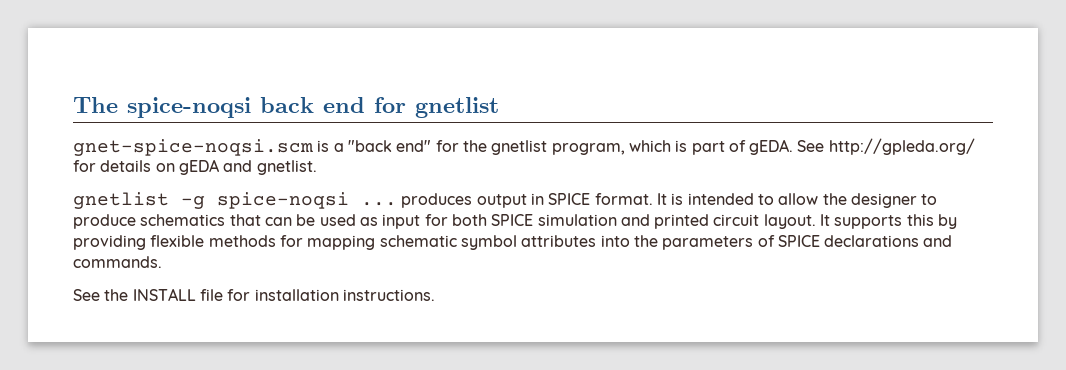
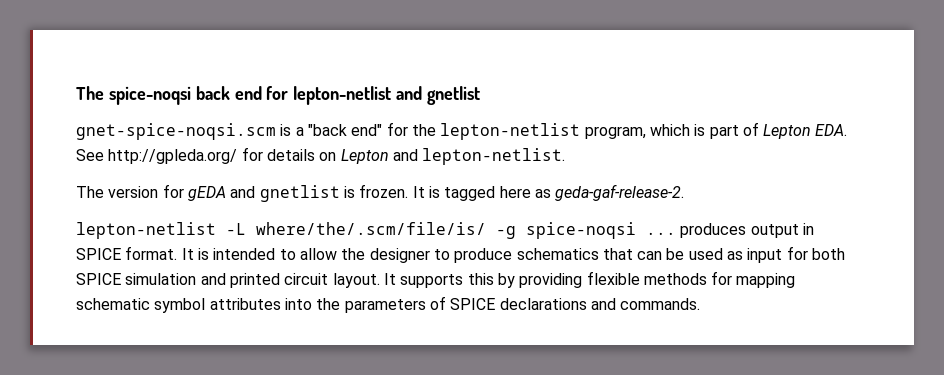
- The spice-noqsi back end for gnetlist
+ The spice-noqsi back end for lepton-netlist and gnetlist
- gnet-spice-noqsi.scm is a "back end" for the gnetlist program, which is part of gEDA. See http://gpleda.org/ for details on gEDA and gnetlist.
- gnetlist -g spice-noqsi ... produces output in SPICE format.
+ gnet-spice-noqsi.scm is a "back end" for the lepton-netlist program, which is part of Lepton EDA. See http://gpleda.org/ for details on Lepton and lepton-netlist.
+ The version for gEDA and gnetlist is frozen. It is tagged here as geda-gaf-release-2.
+ lepton-netlist -L where/the/.scm/file/is/ -g spice-noqsi ... produces output in SPICE format.
- See the INSTALL file for installation instructions.

